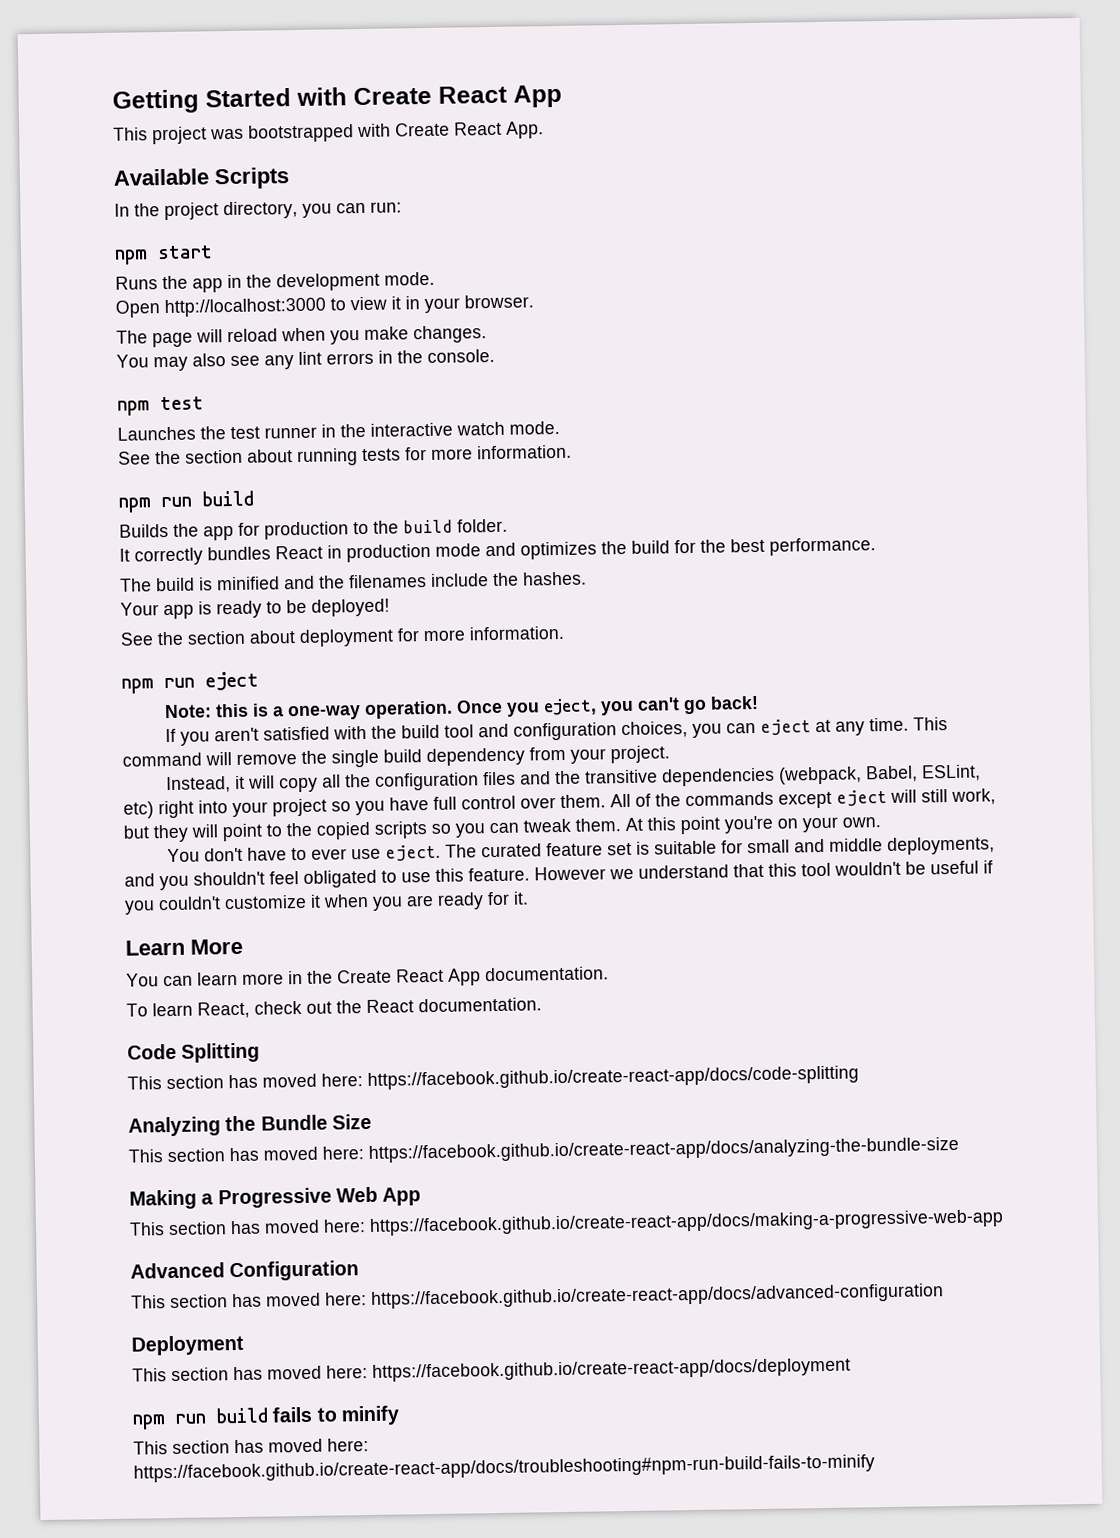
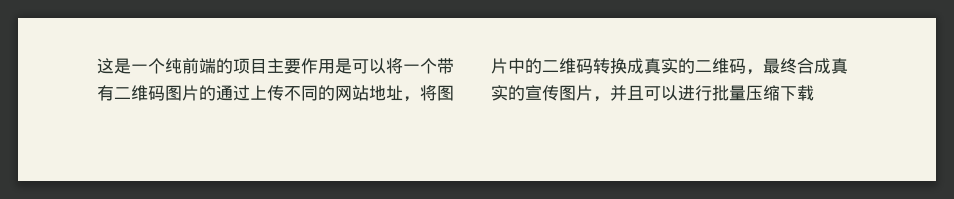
- Getting Started with Create React App
- This project was bootstrapped with Create React App.
- Available Scripts
- In the project directory, you can run:
- npm start
- Runs the app in the development mode.
- Open http://localhost:3000 to view it in your browser.
- The page will reload when you make changes.
- You may also see any lint errors in the console.
- npm test
- Launches the test runner in the interactive watch mode.
- See the section about running tests for more information.
- npm run build
- Builds the app for production to the build folder.
- It correctly bundles React in production mode and optimizes the build for the best performance.
- The build is minified and the filenames include the hashes.
- Your app is ready to be deployed!
- See the section about deployment for more information.
- npm run eject
- Note: this is a one-way operation. Once you eject, you can't go back!
- If you aren't satisfied with the build tool and configuration choices, you can eject at any time. This command will remove the single build dependency from your project.
- Instead, it will copy all the configuration files and the transitive dependencies (webpack, Babel, ESLint, etc) right into your project so you have full control over them. All of the commands except eject will still work, but they will point to the copied scripts so you can tweak them. At this point you're on your own.
- You don't have to ever use eject. The curated feature set is suitable for small and middle deployments, and you shouldn't feel obligated to use this feature. However we understand that this tool wouldn't be useful if you couldn't customize it when you are ready for it.
- Learn More
- You can learn more in the Create React App documentation.
- To learn React, check out the React documentation.
- Code Splitting
- This section has moved here: https://facebook.github.io/create-react-app/docs/code-splitting
- Analyzing the Bundle Size
- This section has moved here: https://facebook.github.io/create-react-app/docs/analyzing-the-bundle-size
- Making a Progressive Web App
- This section has moved here: https://facebook.github.io/create-react-app/docs/making-a-progressive-web-app
- Advanced Configuration
- This section has moved here: https://facebook.github.io/create-react-app/docs/advanced-configuration
- Deployment
- This section has moved here: https://facebook.github.io/create-react-app/docs/deployment
- npm run build fails to minify
- This section has moved here: https://facebook.github.io/create-react-app/docs/troubleshooting#npm-run-build-fails-to-minify
+ 这是一个纯前端的项目主要作用是可以将一个带有二维码图片的通过上传不同的网站地址，将图片中的二维码转换成真实的二维码，最终合成真实的宣传图片，并且可以进行批量压缩下载

